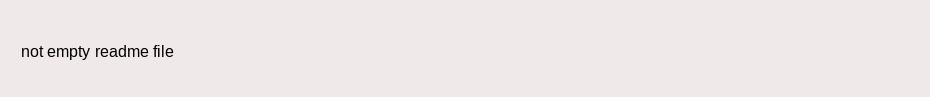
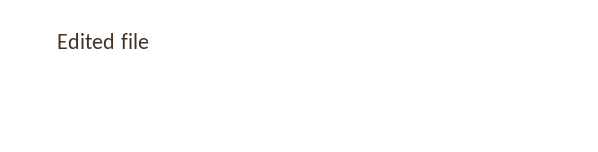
- not empty readme file
+ Edited file

